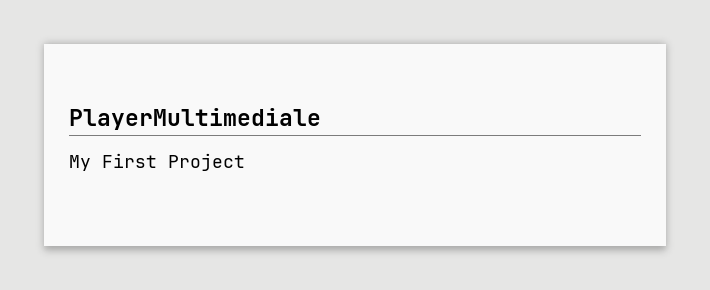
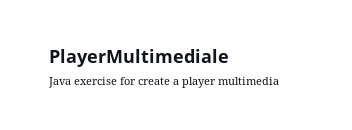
- My First Project
+ Java exercise for create a player multimedia

